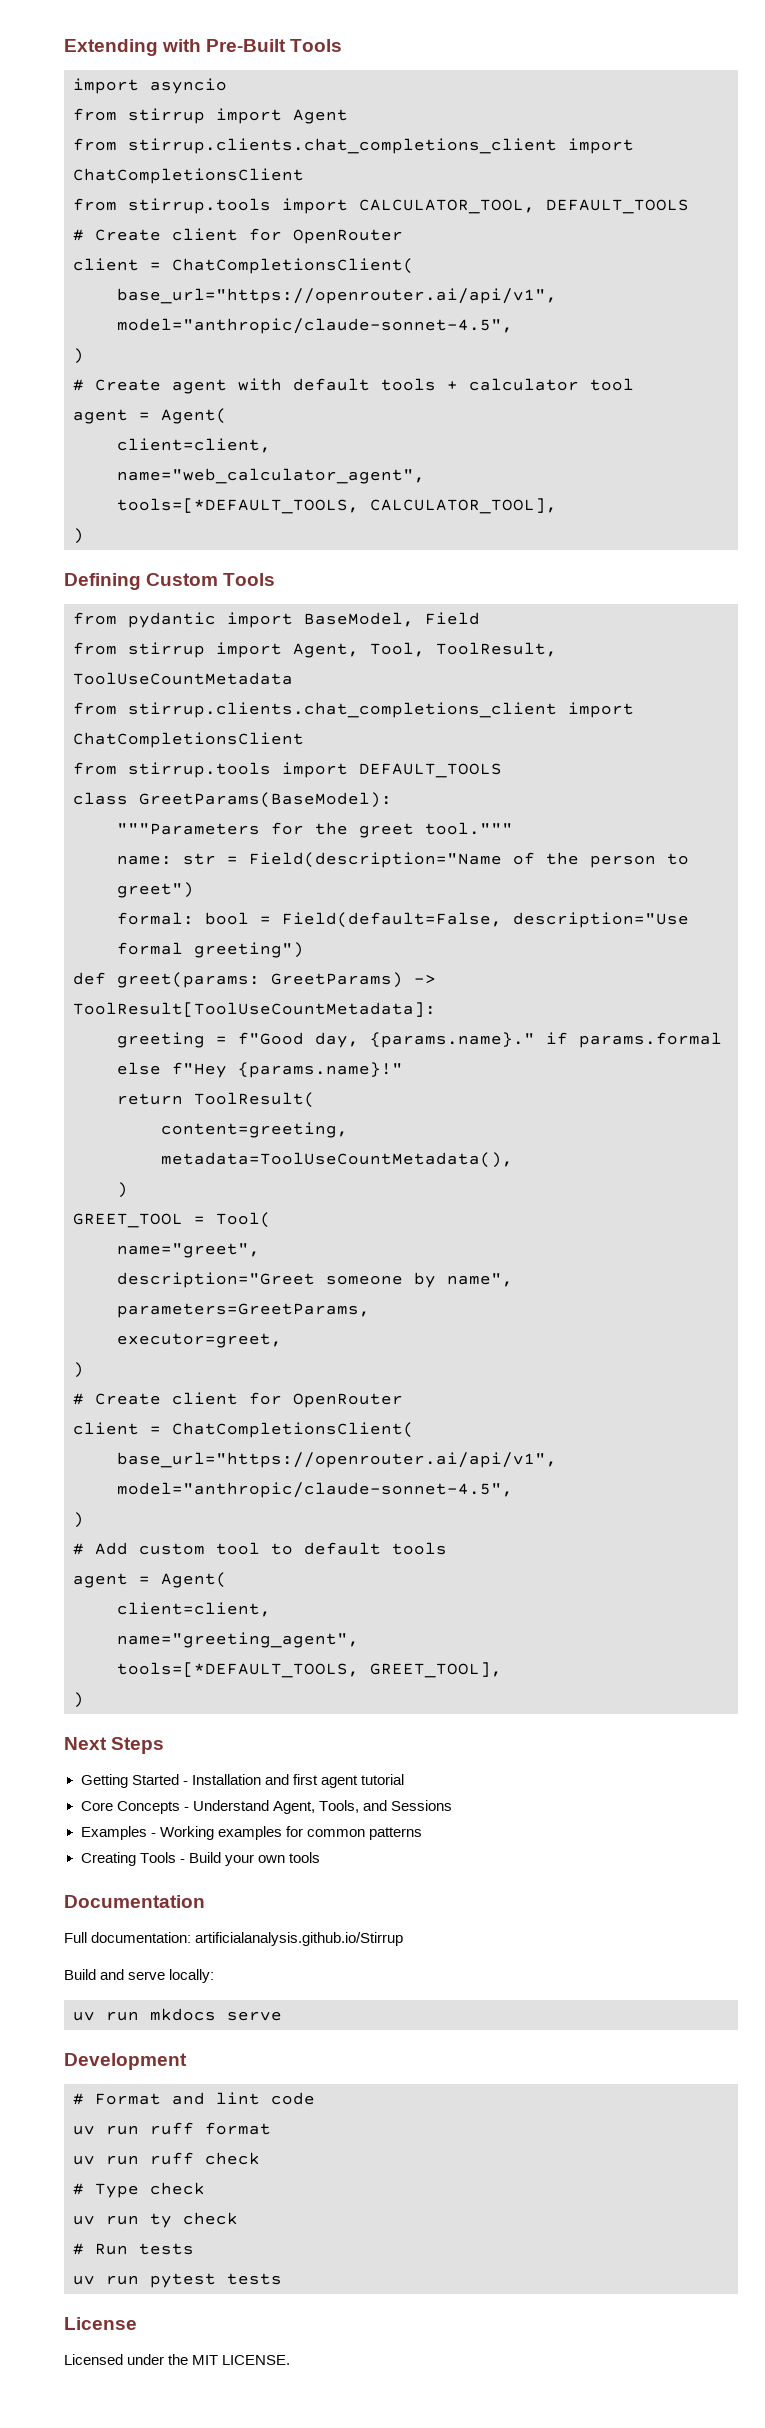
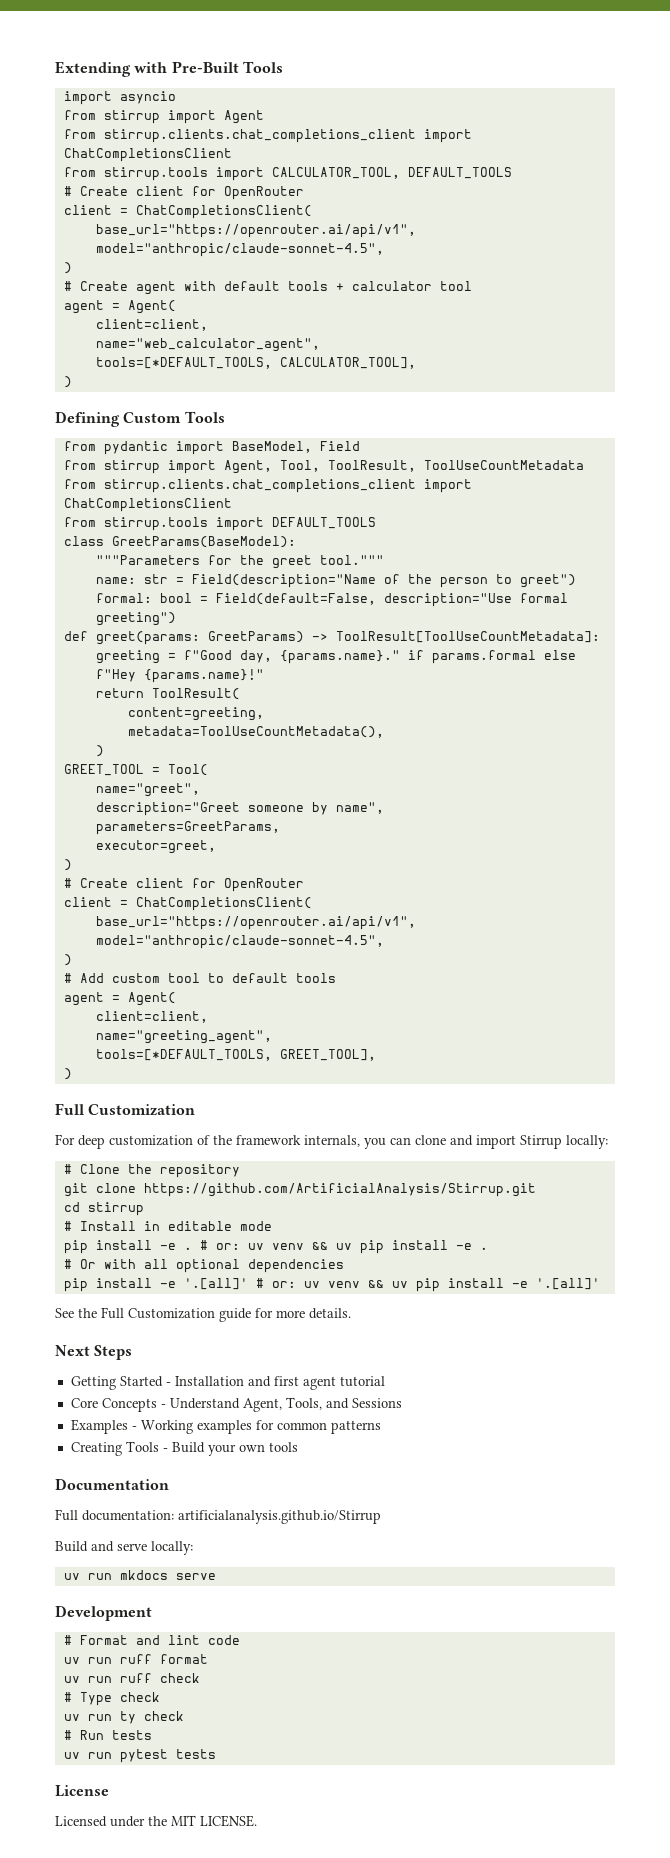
  tools=[*DEFAULT_TOOLS, GREET_TOOL],
  )
+ Full Customization
+ For deep customization of the framework internals, you can clone and import Stirrup locally:
+ # Clone the repository
+ git clone https://github.com/ArtificialAnalysis/Stirrup.git
+ cd stirrup
+ # Install in editable mode
+ pip install -e . # or: uv venv && uv pip install -e .
+ # Or with all optional dependencies
+ pip install -e '.[all]' # or: uv venv && uv pip install -e '.[all]'
+ See the Full Customization guide for more details.

